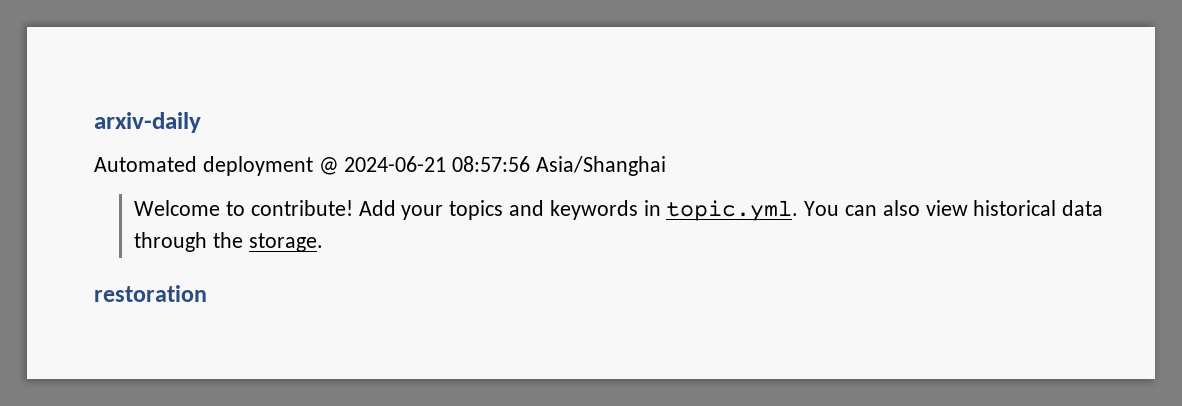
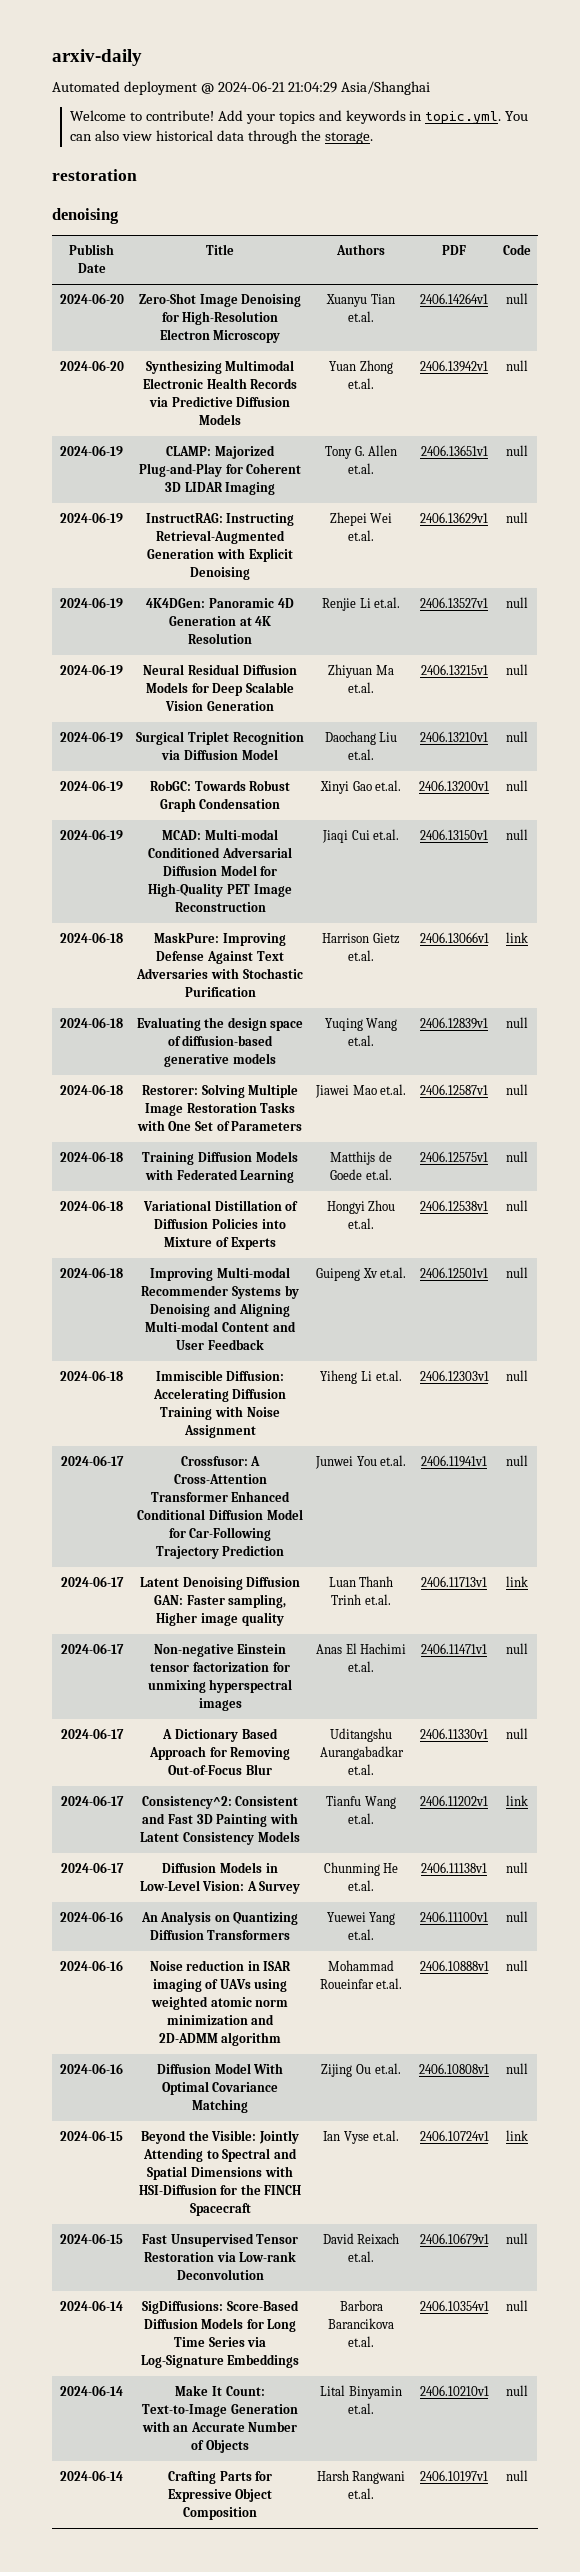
- Automated deployment @ 2024-06-21 08:57:56 Asia/Shanghai
+ Automated deployment @ 2024-06-21 21:04:29 Asia/Shanghai
+ denoising
+ Publish Date | Title | Authors | PDF | Code
+ 2024-06-20 | Zero-Shot Image Denoising for High-Resolution Electron Microscopy | Xuanyu Tian et.al. | 2406.14264v1 | null
+ 2024-06-20 | Synthesizing Multimodal Electronic Health Records via Predictive Diffusion Models | Yuan Zhong et.al. | 2406.13942v1 | null
+ 2024-06-19 | CLAMP: Majorized Plug-and-Play for Coherent 3D LIDAR Imaging | Tony G. Allen et.al. | 2406.13651v1 | null
+ 2024-06-19 | InstructRAG: Instructing Retrieval-Augmented Generation with Explicit Denoising | Zhepei Wei et.al. | 2406.13629v1 | null
+ 2024-06-19 | 4K4DGen: Panoramic 4D Generation at 4K Resolution | Renjie Li et.al. | 2406.13527v1 | null
+ 2024-06-19 | Neural Residual Diffusion Models for Deep Scalable Vision Generation | Zhiyuan Ma et.al. | 2406.13215v1 | null
+ 2024-06-19 | Surgical Triplet Recognition via Diffusion Model | Daochang Liu et.al. | 2406.13210v1 | null
+ 2024-06-19 | RobGC: Towards Robust Graph Condensation | Xinyi Gao et.al. | 2406.13200v1 | null
+ 2024-06-19 | MCAD: Multi-modal Conditioned Adversarial Diffusion Model for High-Quality PET Image Reconstruction | Jiaqi Cui et.al. | 2406.13150v1 | null
+ 2024-06-18 | MaskPure: Improving Defense Against Text Adversaries with Stochastic Purification | Harrison Gietz et.al. | 2406.13066v1 | link
+ 2024-06-18 | Evaluating the design space of diffusion-based generative models | Yuqing Wang et.al. | 2406.12839v1 | null
+ 2024-06-18 | Restorer: Solving Multiple Image Restoration Tasks with One Set of Parameters | Jiawei Mao et.al. | 2406.12587v1 | null
+ 2024-06-18 | Training Diffusion Models with Federated Learning | Matthijs de Goede et.al. | 2406.12575v1 | null
+ 2024-06-18 | Variational Distillation of Diffusion Policies into Mixture of Experts | Hongyi Zhou et.al. | 2406.12538v1 | null
+ 2024-06-18 | Improving Multi-modal Recommender Systems by Denoising and Aligning Multi-modal Content and User Feedback | Guipeng Xv et.al. | 2406.12501v1 | null
+ 2024-06-18 | Immiscible Diffusion: Accelerating Diffusion Training with Noise Assignment | Yiheng Li et.al. | 2406.12303v1 | null
+ 2024-06-17 | Crossfusor: A Cross-Attention Transformer Enhanced Conditional Diffusion Model for Car-Following Trajectory Prediction | Junwei You et.al. | 2406.11941v1 | null
+ 2024-06-17 | Latent Denoising Diffusion GAN: Faster sampling, Higher image quality | Luan Thanh Trinh et.al. | 2406.11713v1 | link
+ 2024-06-17 | Non-negative Einstein tensor factorization for unmixing hyperspectral images | Anas El Hachimi et.al. | 2406.11471v1 | null
+ 2024-06-17 | A Dictionary Based Approach for Removing Out-of-Focus Blur | Uditangshu Aurangabadkar et.al. | 2406.11330v1 | null
+ 2024-06-17 | Consistency^2: Consistent and Fast 3D Painting with Latent Consistency Models | Tianfu Wang et.al. | 2406.11202v1 | link
+ 2024-06-17 | Diffusion Models in Low-Level Vision: A Survey | Chunming He et.al. | 2406.11138v1 | null
+ 2024-06-16 | An Analysis on Quantizing Diffusion Transformers | Yuewei Yang et.al. | 2406.11100v1 | null
+ 2024-06-16 | Noise reduction in ISAR imaging of UAVs using weighted atomic norm minimization and 2D-ADMM algorithm | Mohammad Roueinfar et.al. | 2406.10888v1 | null
+ 2024-06-16 | Diffusion Model With Optimal Covariance Matching | Zijing Ou et.al. | 2406.10808v1 | null
+ 2024-06-15 | Beyond the Visible: Jointly Attending to Spectral and Spatial Dimensions with HSI-Diffusion for the FINCH Spacecraft | Ian Vyse et.al. | 2406.10724v1 | link
+ 2024-06-15 | Fast Unsupervised Tensor Restoration via Low-rank Deconvolution | David Reixach et.al. | 2406.10679v1 | null
+ 2024-06-14 | SigDiffusions: Score-Based Diffusion Models for Long Time Series via Log-Signature Embeddings | Barbora Barancikova et.al. | 2406.10354v1 | null
+ 2024-06-14 | Make It Count: Text-to-Image Generation with an Accurate Number of Objects | Lital Binyamin et.al. | 2406.10210v1 | null
+ 2024-06-14 | Crafting Parts for Expressive Object Composition | Harsh Rangwani et.al. | 2406.10197v1 | null

